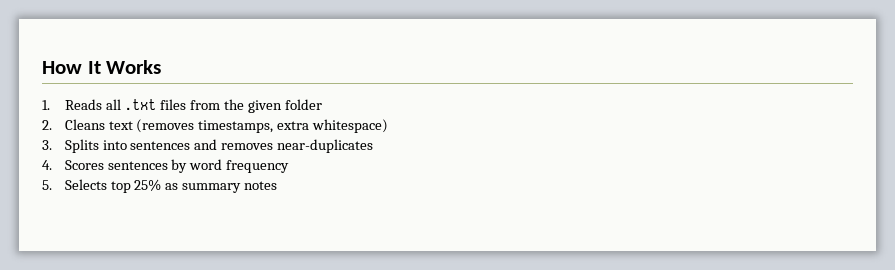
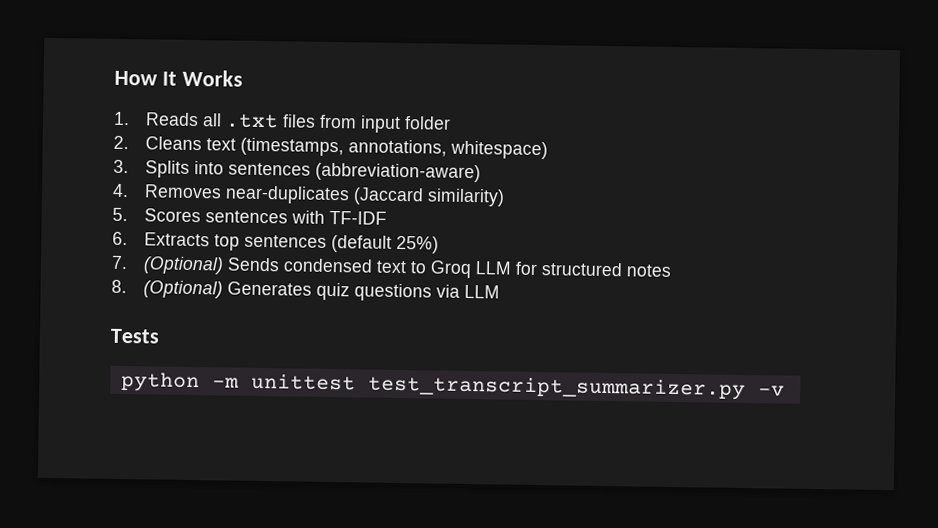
- 1. Reads all .txt files from the given folder
+ 1. Reads all .txt files from input folder
- 2. Cleans text (removes timestamps, extra whitespace)
+ 2. Cleans text (timestamps, annotations, whitespace)
- 3. Splits into sentences and removes near-duplicates
- 4. Scores sentences by word frequency
- 5. Selects top 25% as summary notes
+ 3. Splits into sentences (abbreviation-aware)
+ 4. Removes near-duplicates (Jaccard similarity)
+ 5. Scores sentences with TF-IDF
+ 6. Extracts top sentences (default 25%)
+ 7. (Optional) Sends condensed text to Groq LLM for structured notes
+ 8. (Optional) Generates quiz questions via LLM
+ Tests
+ python -m unittest test_transcript_summarizer.py -v

